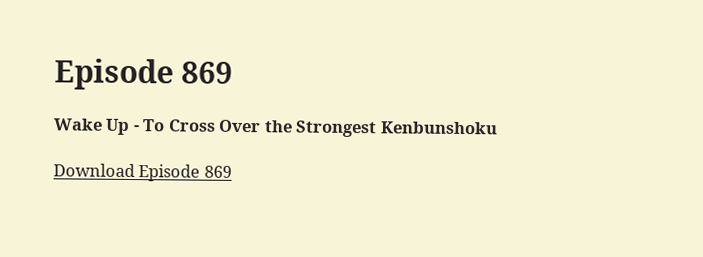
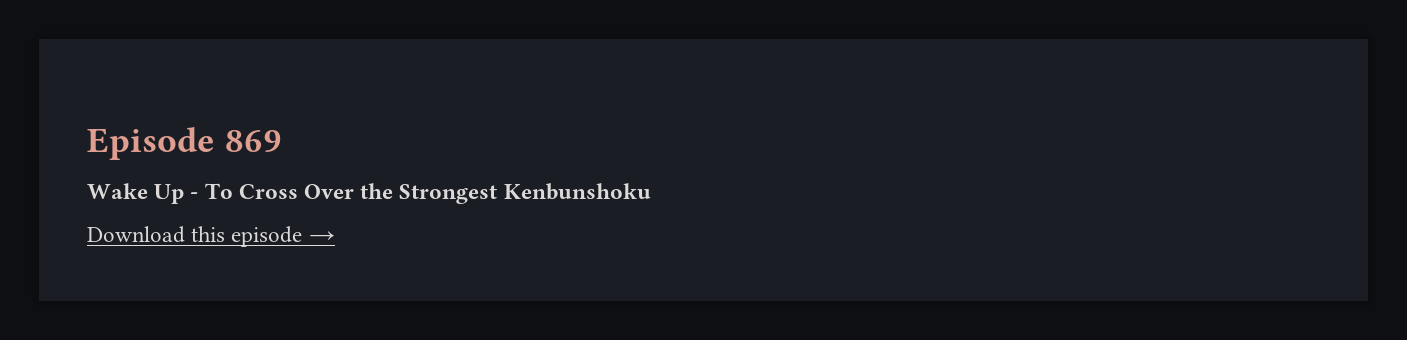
- Download Episode 869
+ Download this episode →

